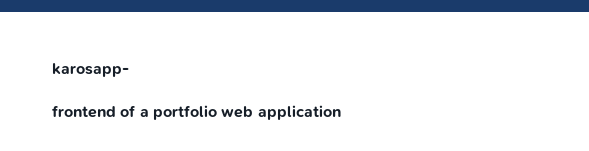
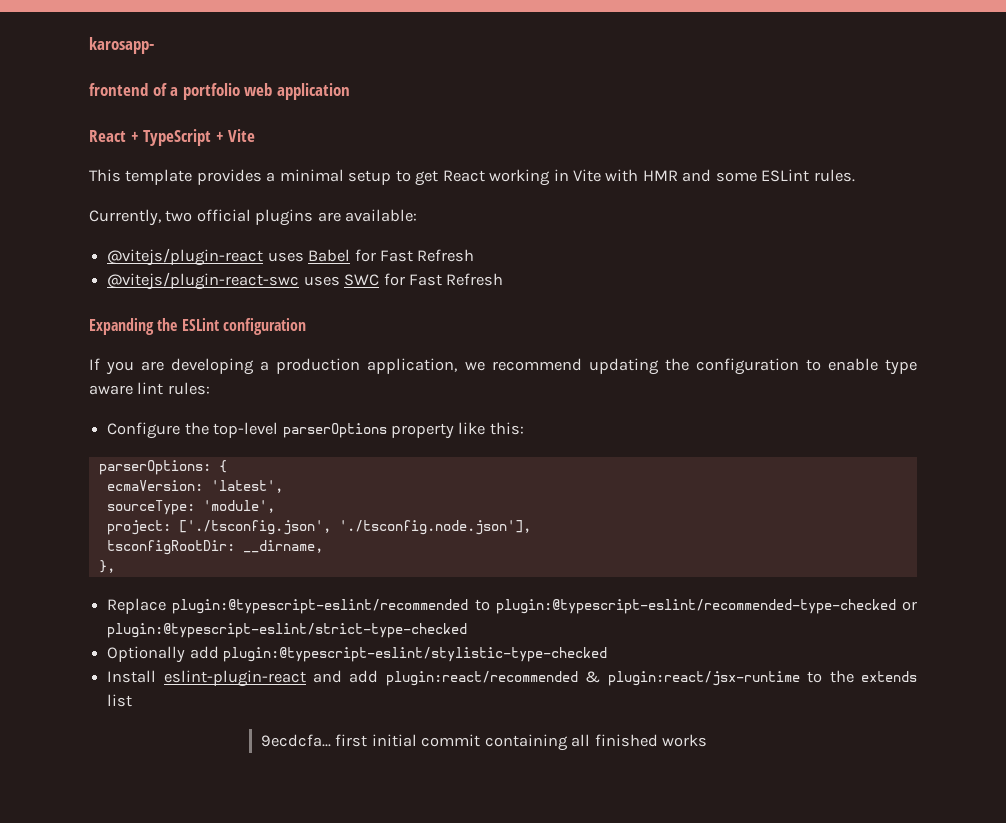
+ React + TypeScript + Vite
+ This template provides a minimal setup to get React working in Vite with HMR and some ESLint rules.
+ Currently, two official plugins are available:
+ @vitejs/plugin-react uses Babel for Fast Refresh
+ @vitejs/plugin-react-swc uses SWC for Fast Refresh
+ Expanding the ESLint configuration
+ If you are developing a production application, we recommend updating the configuration to enable type aware lint rules:
+ Configure the top-level parserOptions property like this:
+ parserOptions: {
+ ecmaVersion: 'latest',
+ sourceType: 'module',
+ project: ['./tsconfig.json', './tsconfig.node.json'],
+ tsconfigRootDir: __dirname,
+ },
+ Replace plugin:@typescript-eslint/recommended to plugin:@typescript-eslint/recommended-type-checked or plugin:@typescript-eslint/strict-type-checked
+ Optionally add plugin:@typescript-eslint/stylistic-type-checked
+ Install eslint-plugin-react and add plugin:react/recommended & plugin:react/jsx-runtime to the extends list
+ 9ecdcfa... first initial commit containing all finished works

